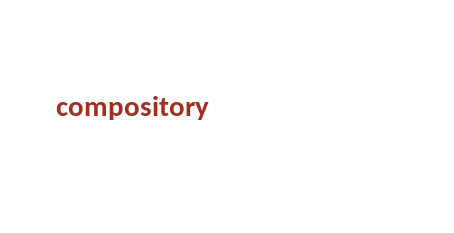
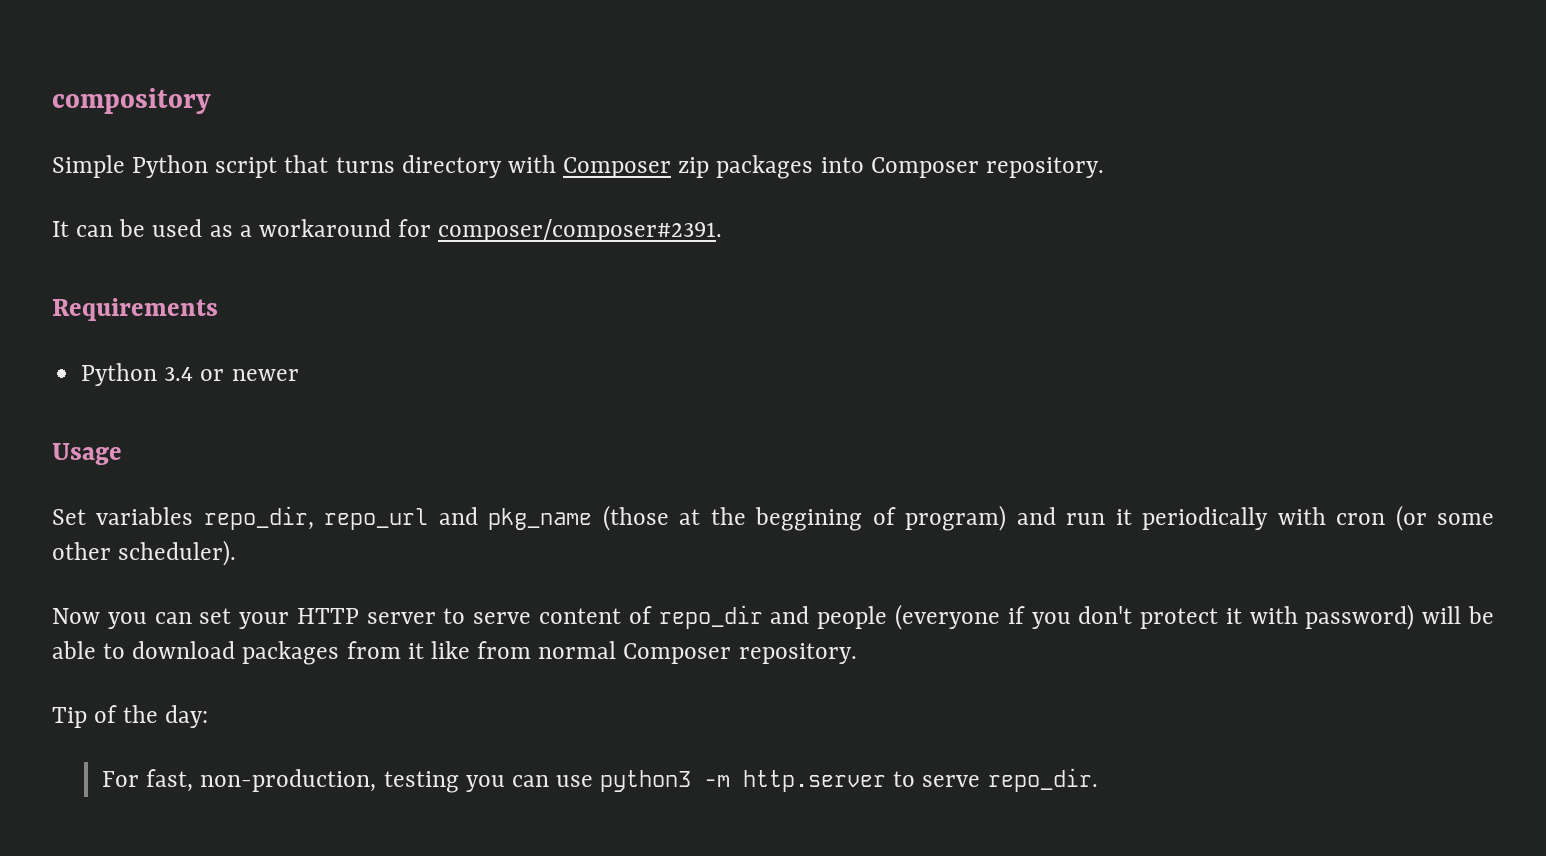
+ Simple Python script that turns directory with Composer zip packages into Composer repository.
+ It can be used as a workaround for composer/composer#2391.
+ Requirements
+ Python 3.4 or newer
+ Usage
+ Set variables repo_dir, repo_url and pkg_name (those at the beggining of program) and run it periodically with cron (or some other scheduler).
+ Now you can set your HTTP server to serve content of repo_dir and people (everyone if you don't protect it with password) will be able to download packages from it like from normal Composer repository.
+ Tip of the day:
+ For fast, non-production, testing you can use python3 -m http.server to serve repo_dir.

